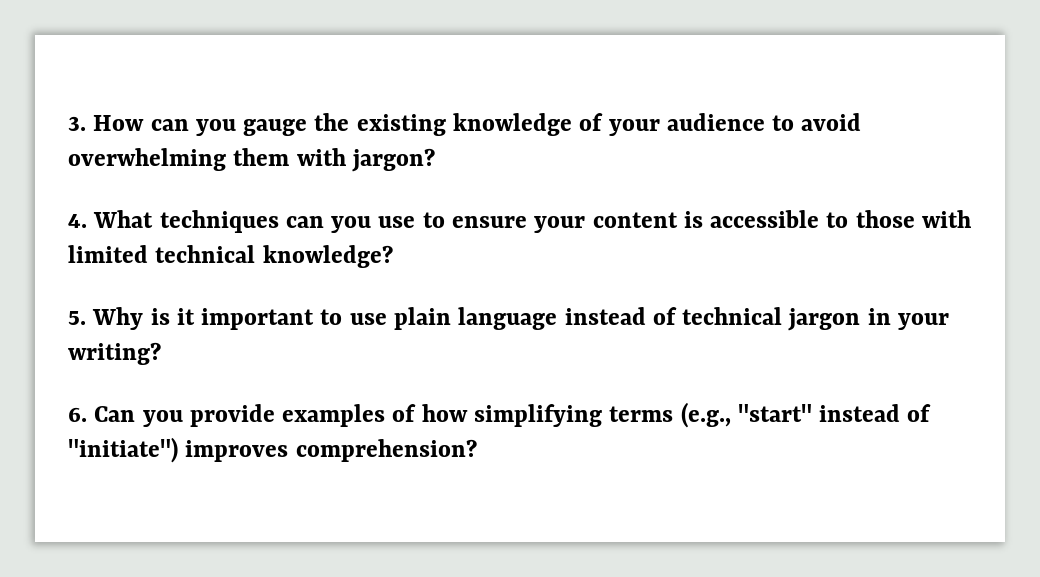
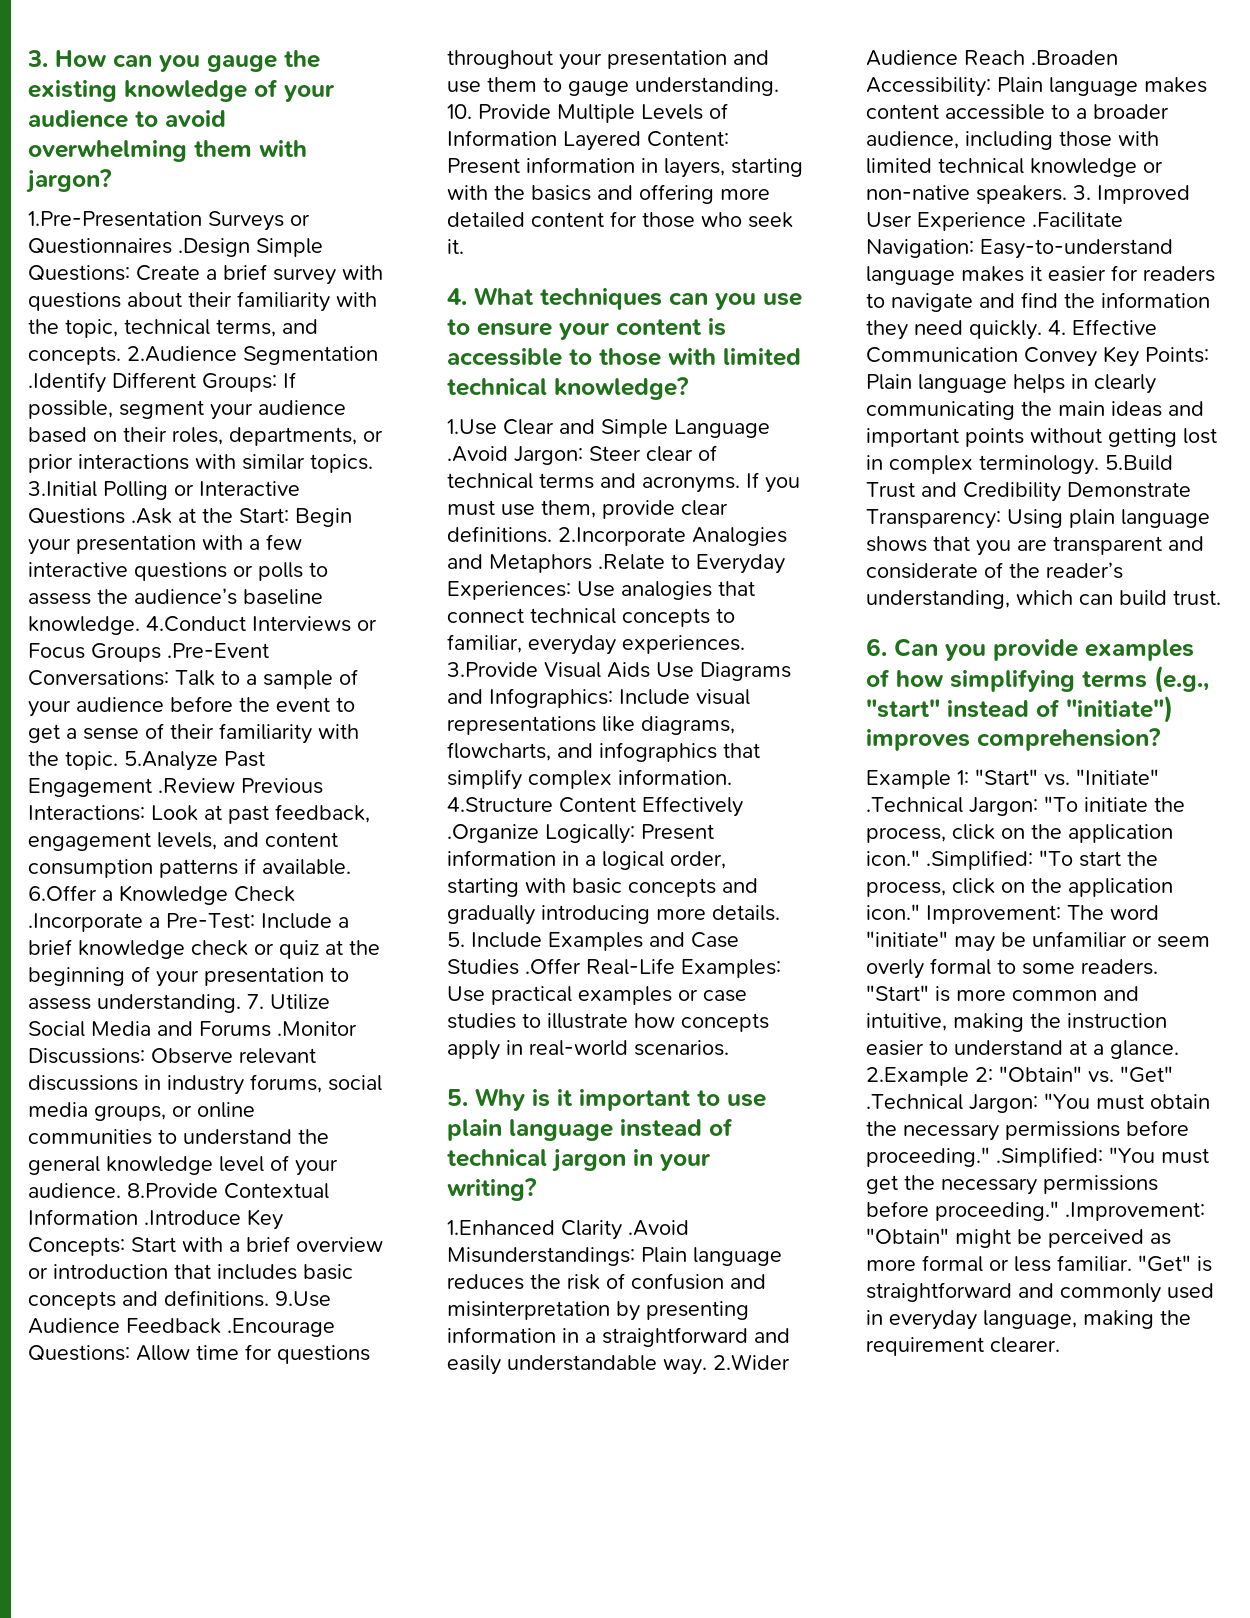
+ 1.Pre-Presentation Surveys or Questionnaires .Design Simple Questions: Create a brief survey with questions about their familiarity with the topic, technical terms, and concepts. 2.Audience Segmentation .Identify Different Groups: If possible, segment your audience based on their roles, departments, or prior interactions with similar topics. 3.Initial Polling or Interactive Questions .Ask at the Start: Begin your presentation with a few interactive questions or polls to assess the audience’s baseline knowledge. 4.Conduct Interviews or Focus Groups .Pre-Event Conversations: Talk to a sample of your audience before the event to get a sense of their familiarity with the topic. 5.Analyze Past Engagement .Review Previous Interactions: Look at past feedback, engagement levels, and content consumption patterns if available. 6.Offer a Knowledge Check .Incorporate a Pre-Test: Include a brief knowledge check or quiz at the beginning of your presentation to assess understanding. 7. Utilize Social Media and Forums .Monitor Discussions: Observe relevant discussions in industry forums, social media groups, or online communities to understand the general knowledge level of your audience. 8.Provide Contextual Information .Introduce Key Concepts: Start with a brief overview or introduction that includes basic concepts and definitions. 9.Use Audience Feedback .Encourage Questions: Allow time for questions throughout your presentation and use them to gauge understanding. 10. Provide Multiple Levels of Information Layered Content: Present information in layers, starting with the basics and offering more detailed content for those who seek it.
+ 1.Use Clear and Simple Language .Avoid Jargon: Steer clear of technical terms and acronyms. If you must use them, provide clear definitions. 2.Incorporate Analogies and Metaphors .Relate to Everyday Experiences: Use analogies that connect technical concepts to familiar, everyday experiences. 3.Provide Visual Aids Use Diagrams and Infographics: Include visual representations like diagrams, flowcharts, and infographics that simplify complex information. 4.Structure Content Effectively .Organize Logically: Present information in a logical order, starting with basic concepts and gradually introducing more details. 5. Include Examples and Case Studies .Offer Real-Life Examples: Use practical examples or case studies to illustrate how concepts apply in real-world scenarios.
+ 1.Enhanced Clarity .Avoid Misunderstandings: Plain language reduces the risk of confusion and misinterpretation by presenting information in a straightforward and easily understandable way. 2.Wider Audience Reach .Broaden Accessibility: Plain language makes content accessible to a broader audience, including those with limited technical knowledge or non-native speakers. 3. Improved User Experience .Facilitate Navigation: Easy-to-understand language makes it easier for readers to navigate and find the information they need quickly. 4. Effective Communication Convey Key Points: Plain language helps in clearly communicating the main ideas and important points without getting lost in complex terminology. 5.Build Trust and Credibility Demonstrate Transparency: Using plain language shows that you are transparent and considerate of the reader’s understanding, which can build trust.
+ Example 1: "Start" vs. "Initiate" .Technical Jargon: "To initiate the process, click on the application icon." .Simplified: "To start the process, click on the application icon." Improvement: The word "initiate" may be unfamiliar or seem overly formal to some readers. "Start" is more common and intuitive, making the instruction easier to understand at a glance. 2.Example 2: "Obtain" vs. "Get" .Technical Jargon: "You must obtain the necessary permissions before proceeding." .Simplified: "You must get the necessary permissions before proceeding." .Improvement: "Obtain" might be perceived as more formal or less familiar. "Get" is straightforward and commonly used in everyday language, making the requirement clearer.

